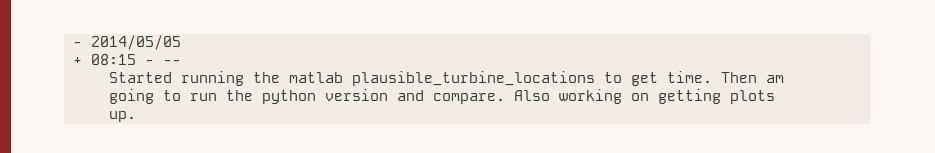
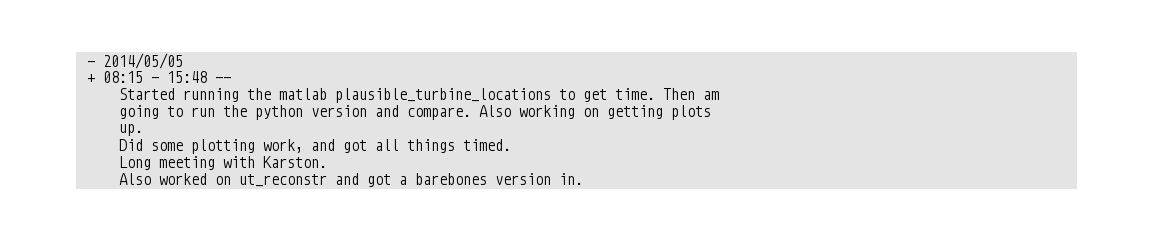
- + 08:15 - --
+ + 08:15 - 15:48 --
+ Did some plotting work, and got all things timed.
+ Long meeting with Karston.
+ Also worked on ut_reconstr and got a barebones version in.

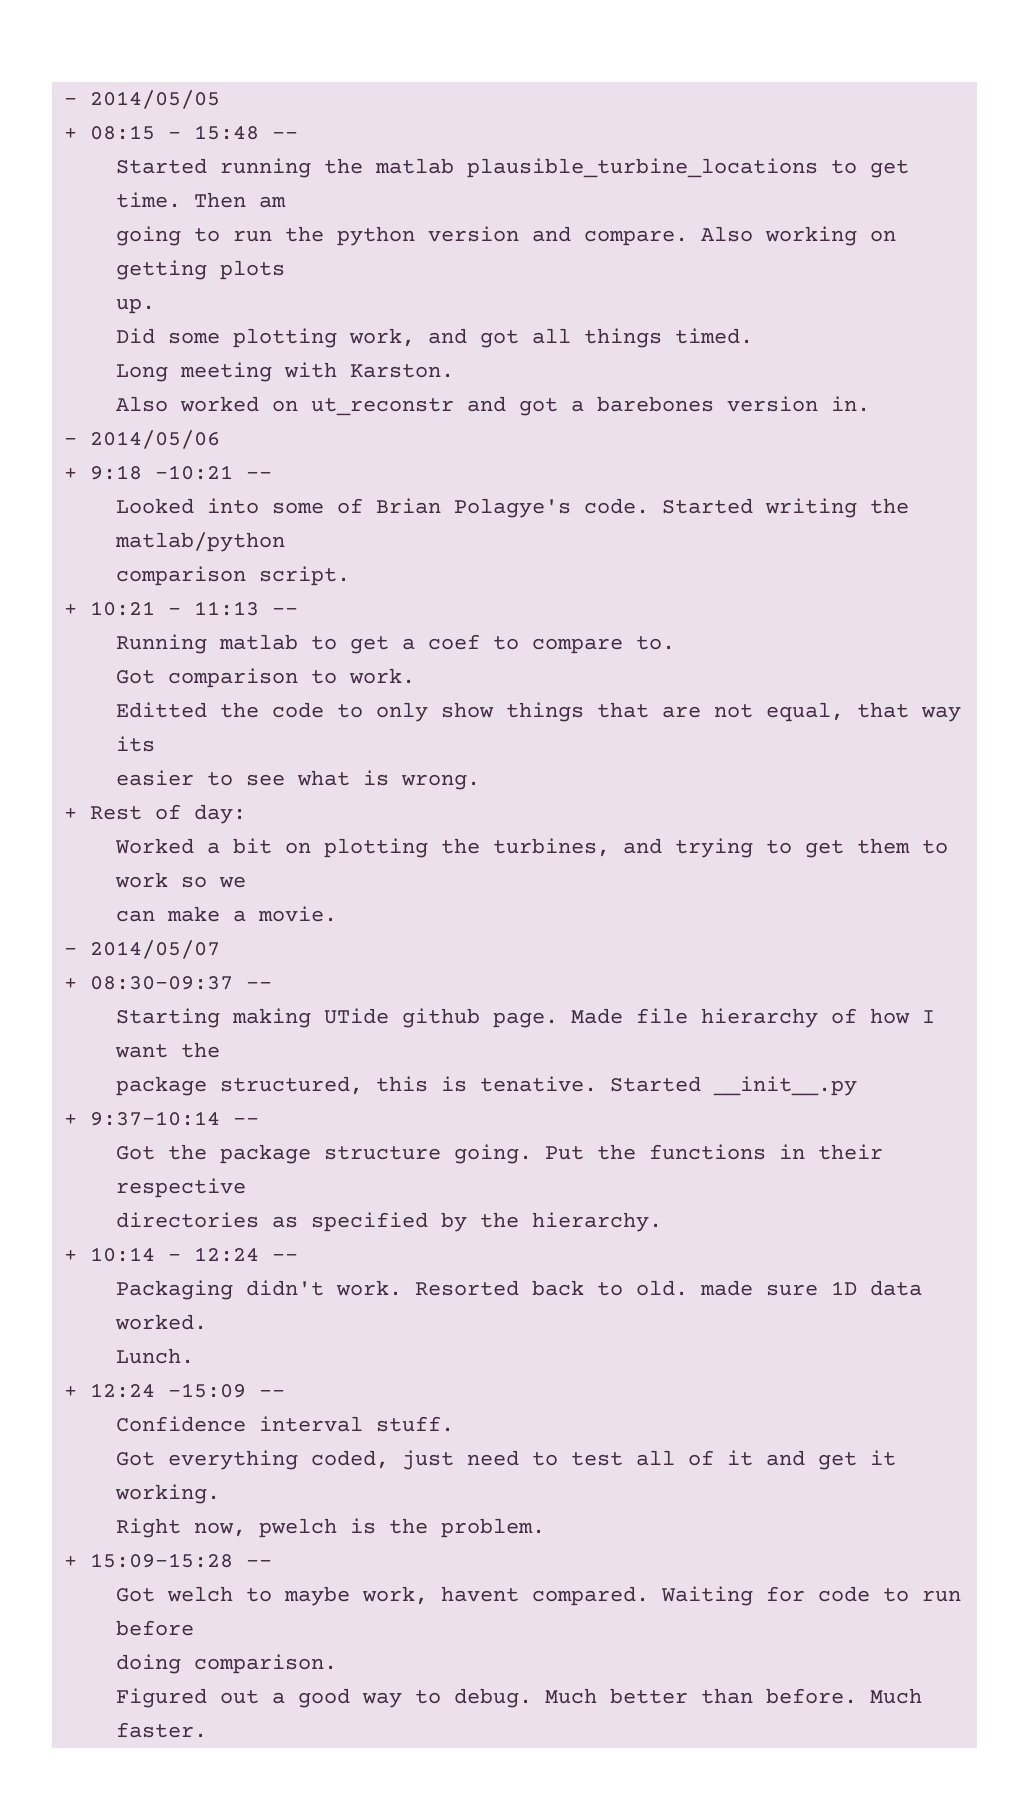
+ - 2014/05/06
+ + 9:18 -10:21 --
+ Looked into some of Brian Polagye's code. Started writing the matlab/python
+ comparison script.
+ + 10:21 - 11:13 --
+ Running matlab to get a coef to compare to.
+ Got comparison to work.
+ Editted the code to only show things that are not equal, that way its
+ easier to see what is wrong.
+ + Rest of day:
+ Worked a bit on plotting the turbines, and trying to get them to work so we
+ can make a movie.
+ - 2014/05/07
+ + 08:30-09:37 --
+ Starting making UTide github page. Made file hierarchy of how I want the
+ package structured, this is tenative. Started __init__.py
+ + 9:37-10:14 --
+ Got the package structure going. Put the functions in their respective
+ directories as specified by the hierarchy.
+ + 10:14 - 12:24 --
+ Packaging didn't work. Resorted back to old. made sure 1D data worked.
+ Lunch.
+ + 12:24 -15:09 --
+ Confidence interval stuff.
+ Got everything coded, just need to test all of it and get it working.
+ Right now, pwelch is the problem.
+ + 15:09-15:28 --
+ Got welch to maybe work, havent compared. Waiting for code to run before
+ doing comparison.
+ Figured out a good way to debug. Much better than before. Much faster.

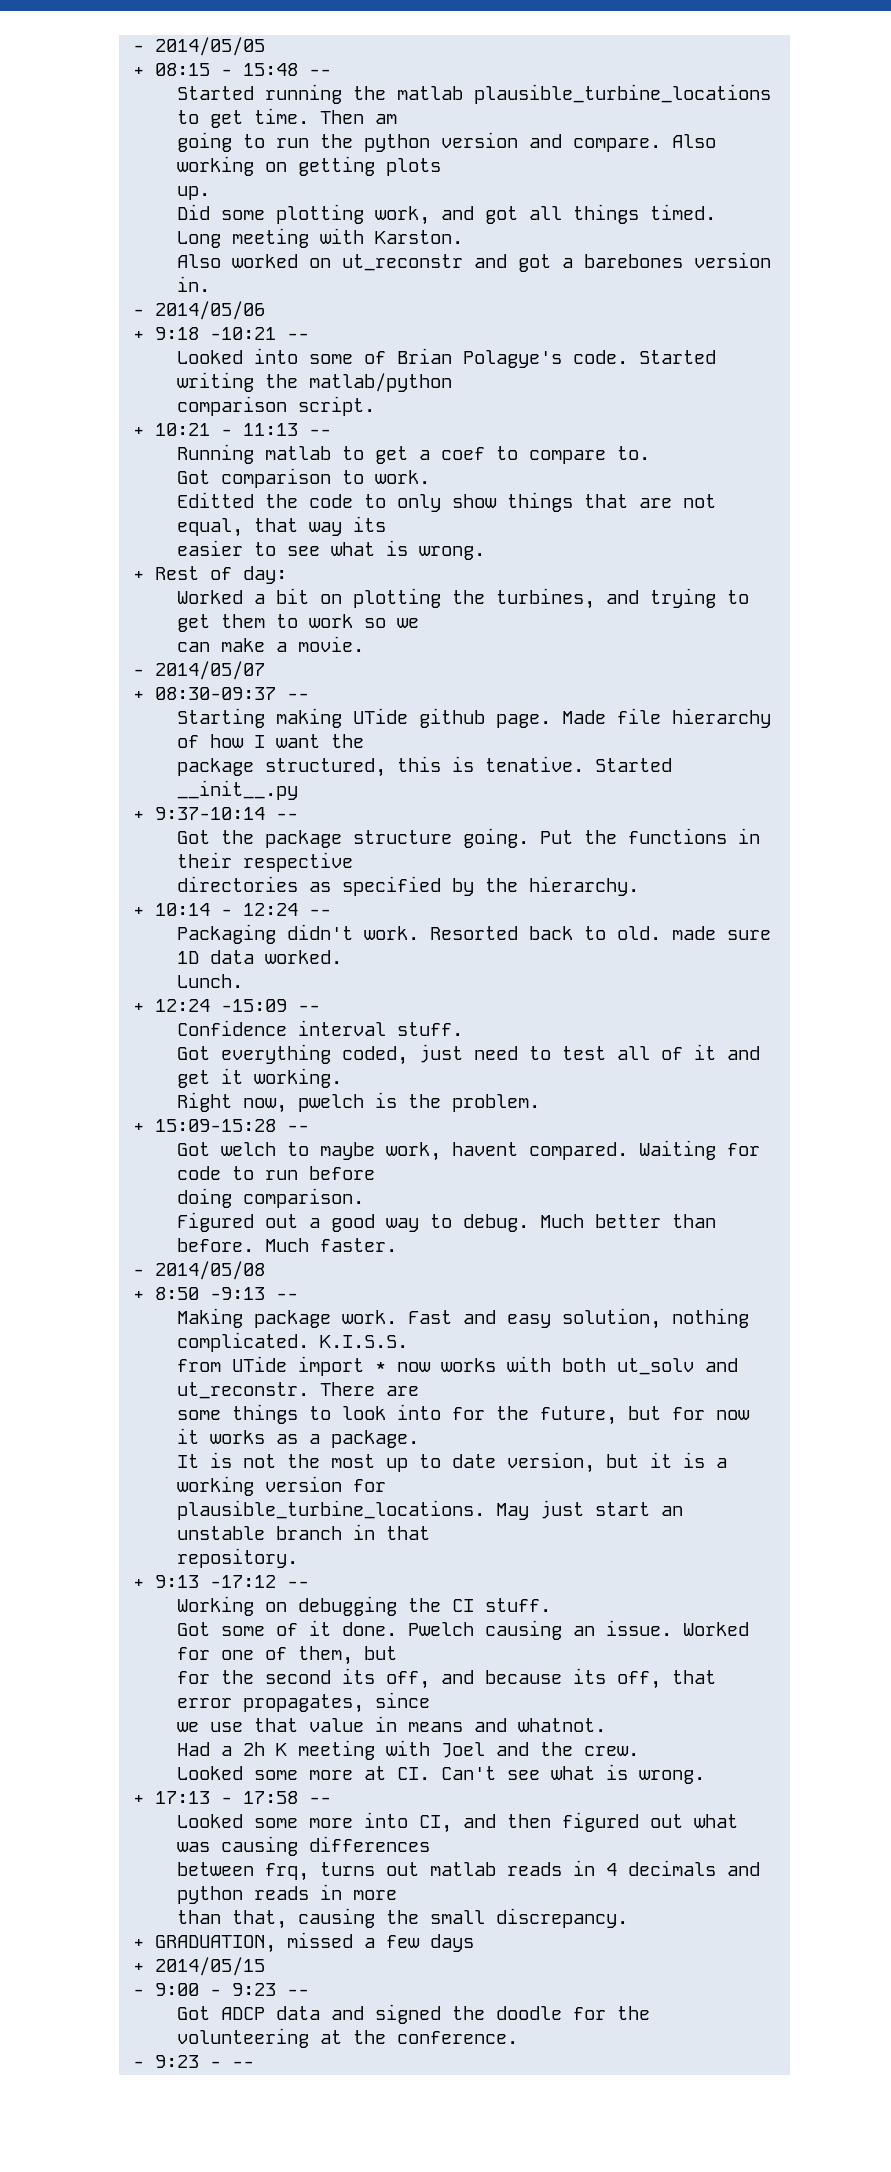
+ - 2014/05/08
+ + 8:50 -9:13 --
+ Making package work. Fast and easy solution, nothing complicated. K.I.S.S.
+ from UTide import * now works with both ut_solv and ut_reconstr. There are
+ some things to look into for the future, but for now it works as a package.
+ It is not the most up to date version, but it is a working version for
+ plausible_turbine_locations. May just start an unstable branch in that
+ repository.
+ + 9:13 -17:12 --
+ Working on debugging the CI stuff.
+ Got some of it done. Pwelch causing an issue. Worked for one of them, but
+ for the second its off, and because its off, that error propagates, since
+ we use that value in means and whatnot.
+ Had a 2h K meeting with Joel and the crew.
+ Looked some more at CI. Can't see what is wrong.
+ + 17:13 - 17:58 --
+ Looked some more into CI, and then figured out what was causing differences
+ between frq, turns out matlab reads in 4 decimals and python reads in more
+ than that, causing the small discrepancy.
+ + GRADUATION, missed a few days
+ + 2014/05/15
+ - 9:00 - 9:23 --
+ Got ADCP data and signed the doodle for the volunteering at the conference.
+ - 9:23 - --

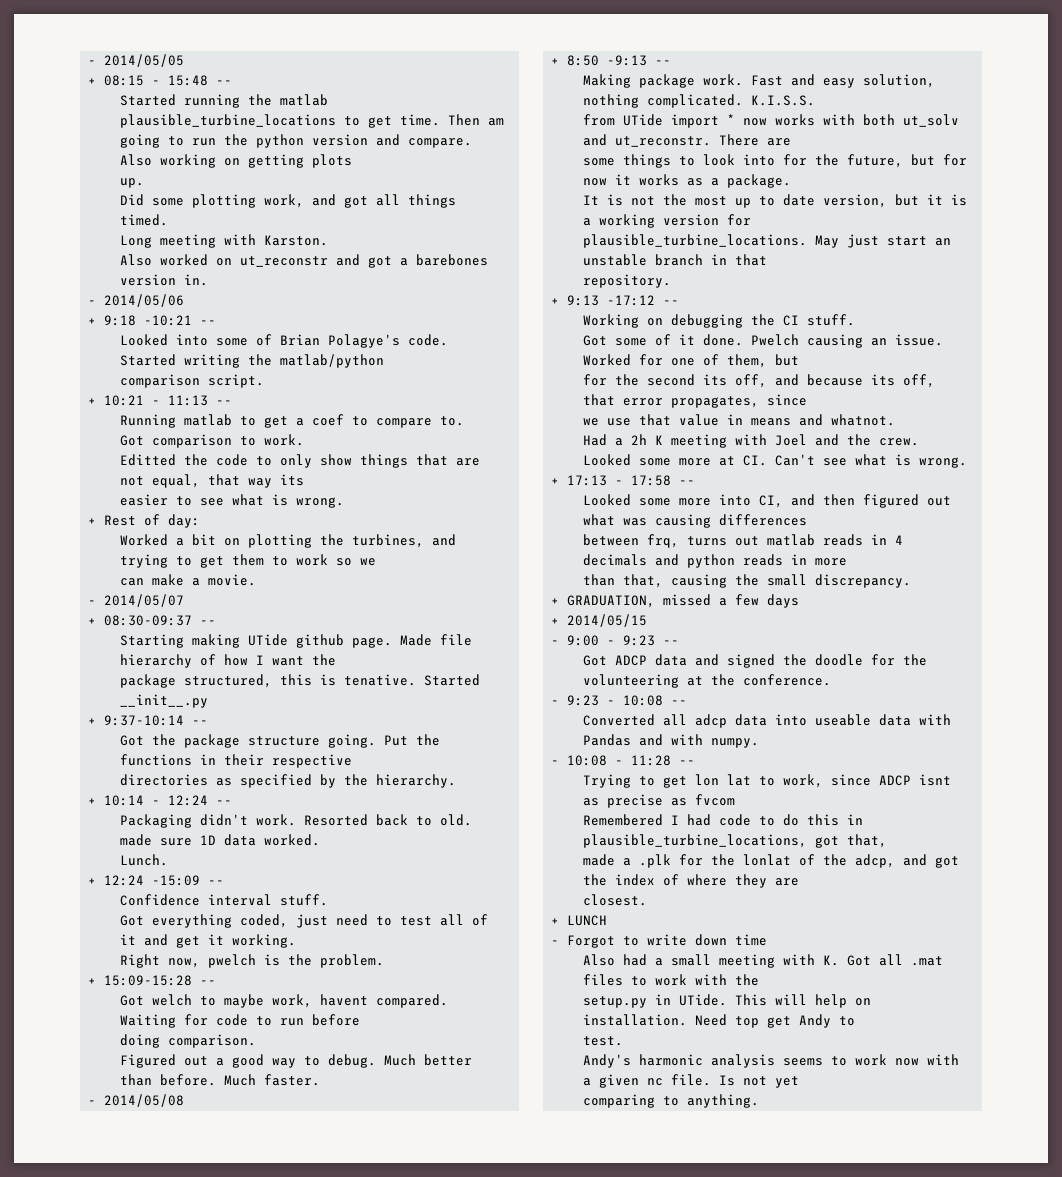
- - 9:23 - --
+ - 9:23 - 10:08 --
+ Converted all adcp data into useable data with Pandas and with numpy.
+ - 10:08 - 11:28 --
+ Trying to get lon lat to work, since ADCP isnt as precise as fvcom
+ Remembered I had code to do this in plausible_turbine_locations, got that,
+ made a .plk for the lonlat of the adcp, and got the index of where they are
+ closest.
+ + LUNCH
+ - Forgot to write down time
+ Also had a small meeting with K. Got all .mat files to work with the
+ setup.py in UTide. This will help on installation. Need top get Andy to
+ test.
+ Andy's harmonic analysis seems to work now with a given nc file. Is not yet
+ comparing to anything.

